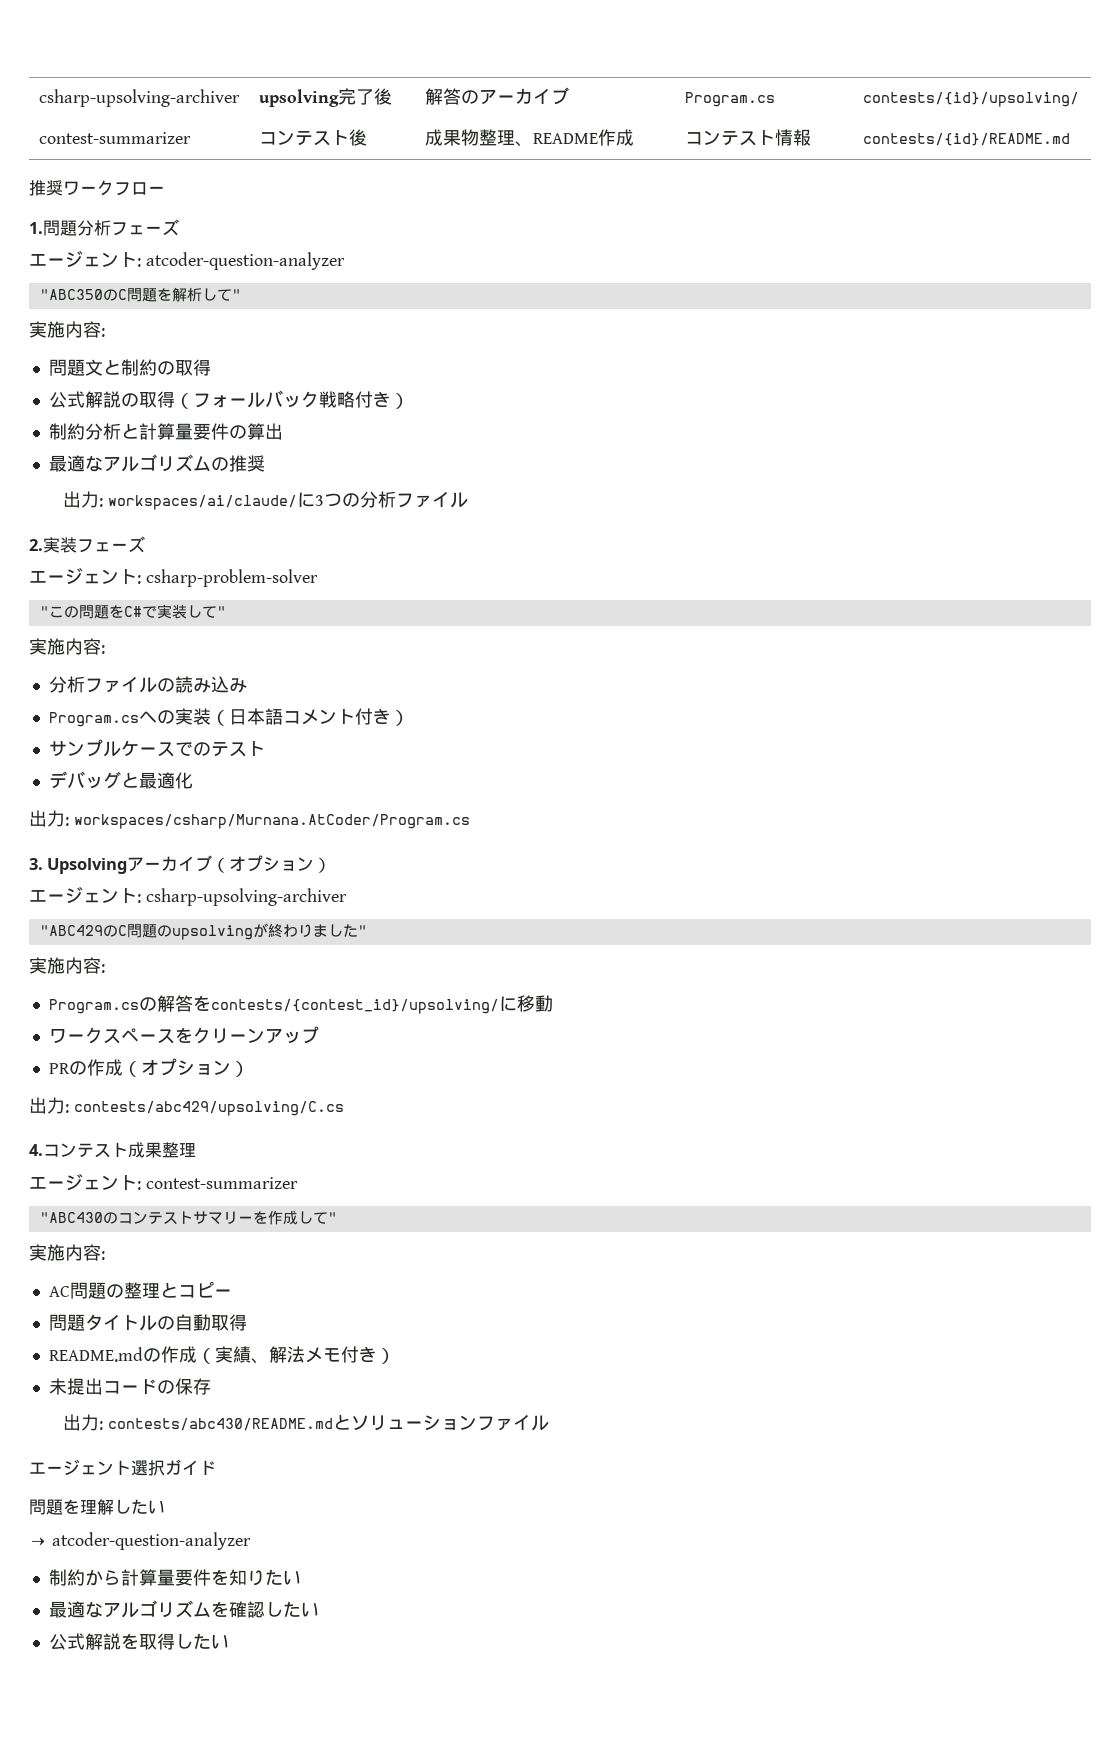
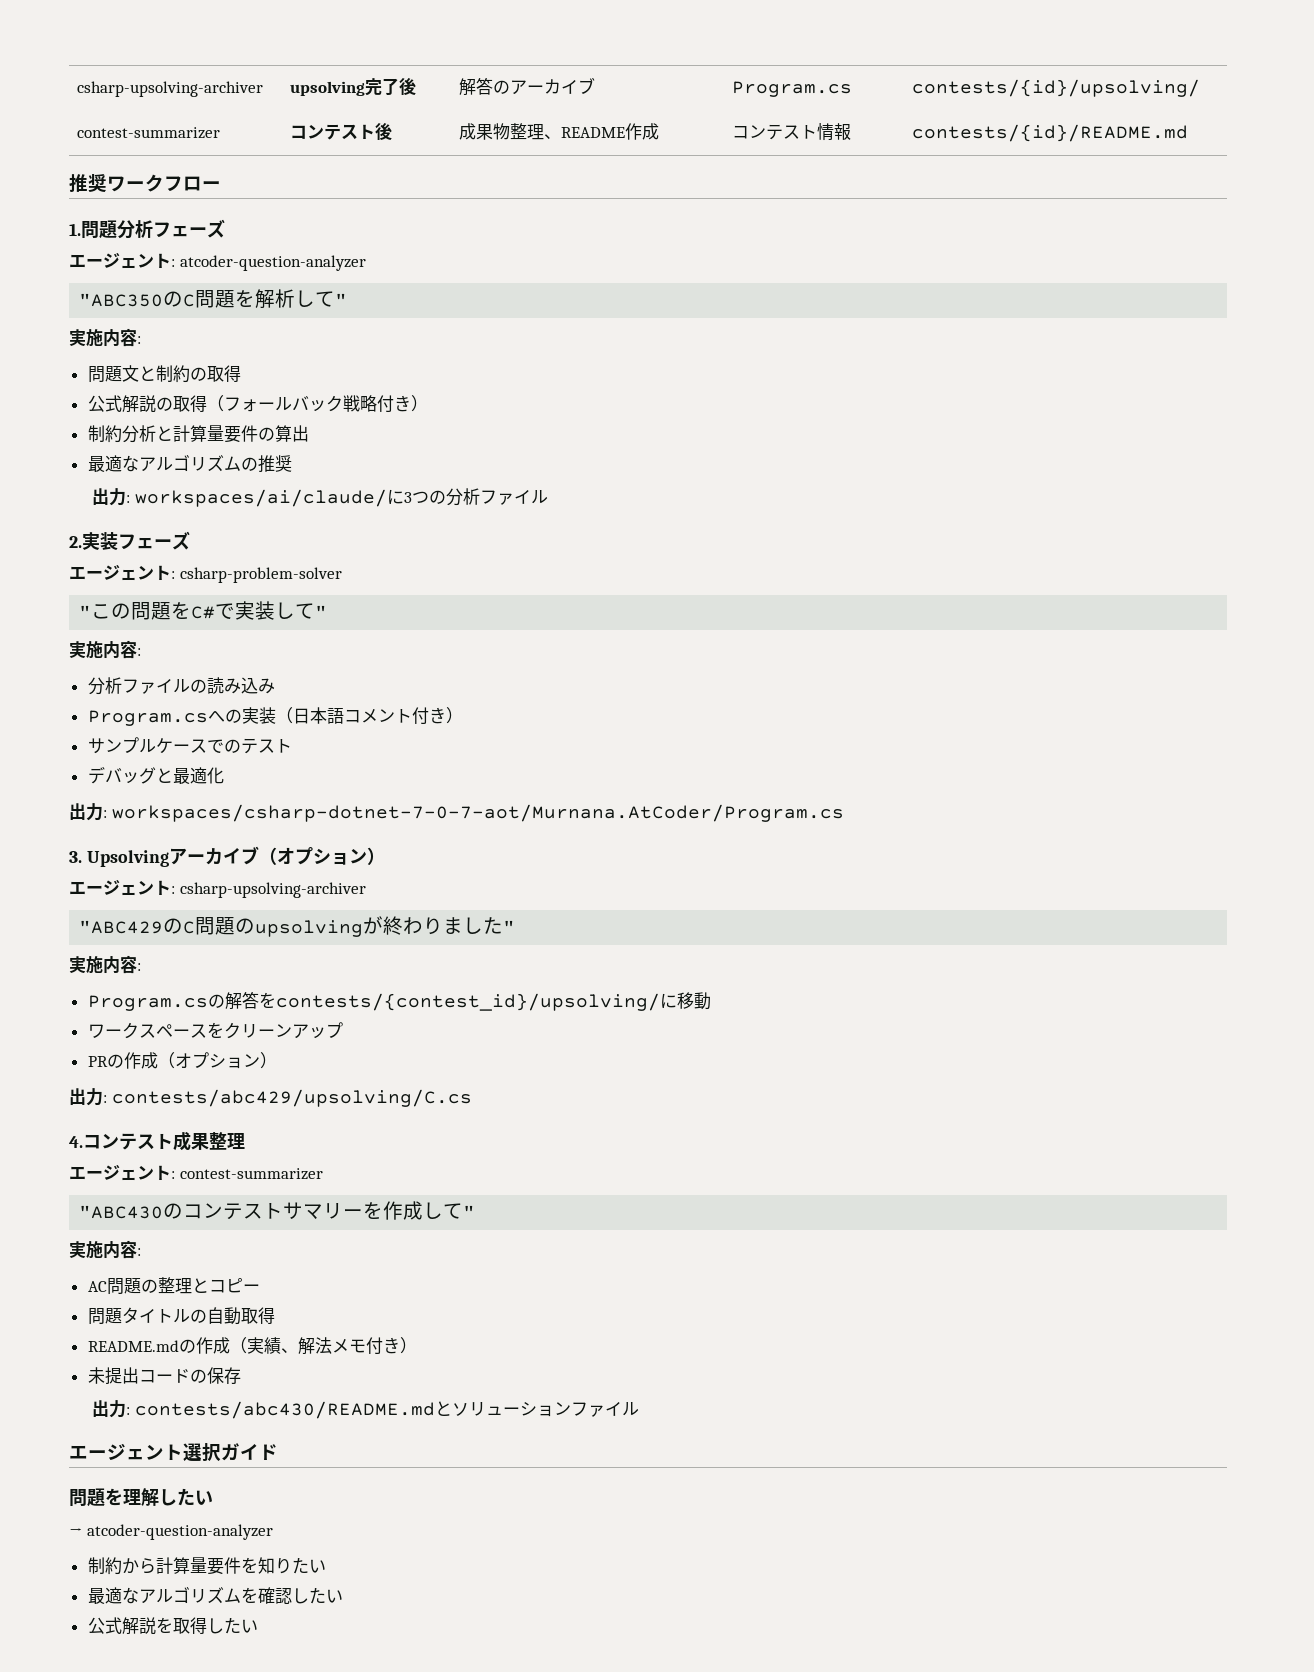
- 出力: workspaces/csharp/Murnana.AtCoder/Program.cs
+ 出力: workspaces/csharp-dotnet-7-0-7-aot/Murnana.AtCoder/Program.cs

